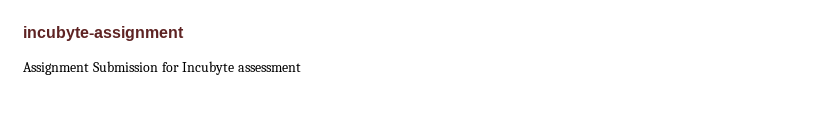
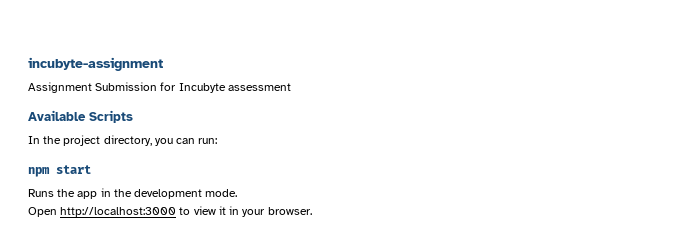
+ Available Scripts
+ In the project directory, you can run:
+ npm start
+ Runs the app in the development mode.
+ Open http://localhost:3000 to view it in your browser.

